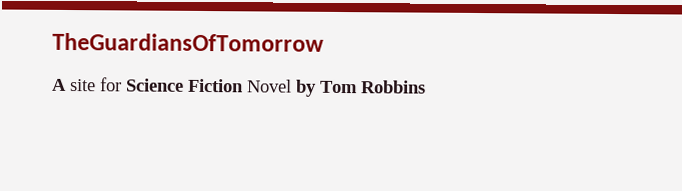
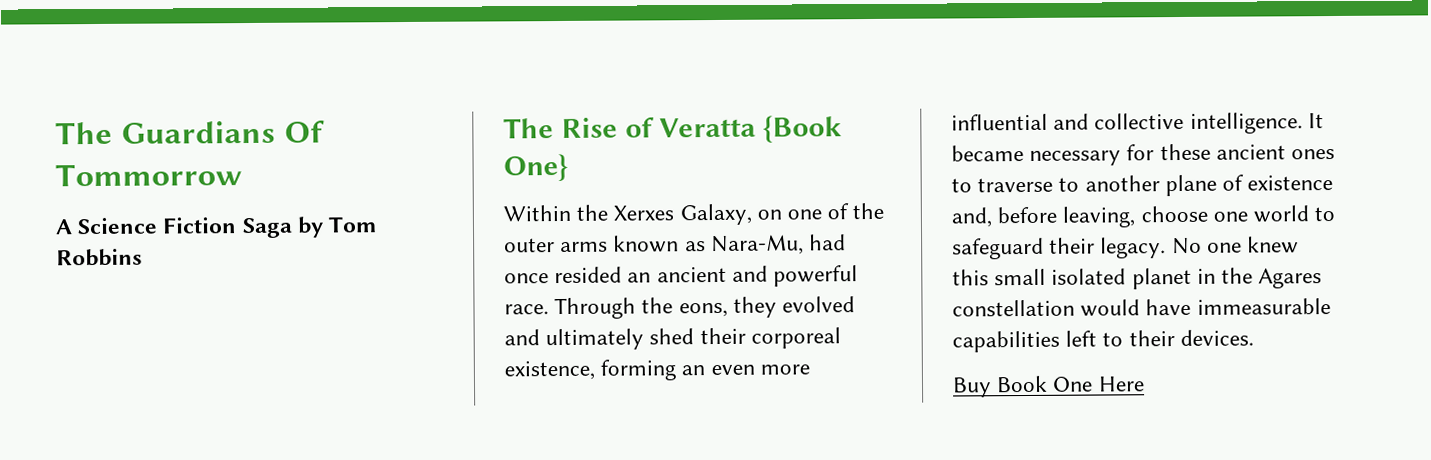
- TheGuardiansOfTomorrow
+ The Guardians Of Tommorrow
- A site for Science Fiction Novel by Tom Robbins
+ A Science Fiction Saga by Tom Robbins
+ The Rise of Veratta {Book One}
+ Within the Xerxes Galaxy, on one of the outer arms known as Nara-Mu, had once resided an ancient and powerful race. Through the eons, they evolved and ultimately shed their corporeal existence, forming an even more influential and collective intelligence. It became necessary for these ancient ones to traverse to another plane of existence and, before leaving, choose one world to safeguard their legacy. No one knew this small isolated planet in the Agares constellation would have immeasurable capabilities left to their devices.
+ Buy Book One Here

